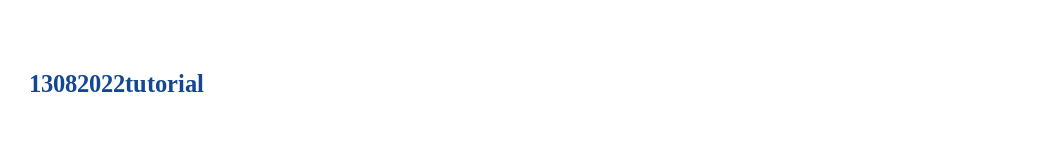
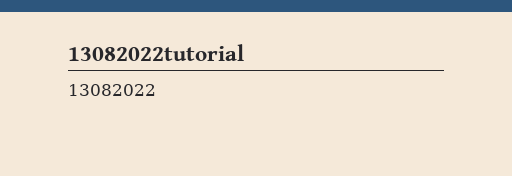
+ 13082022

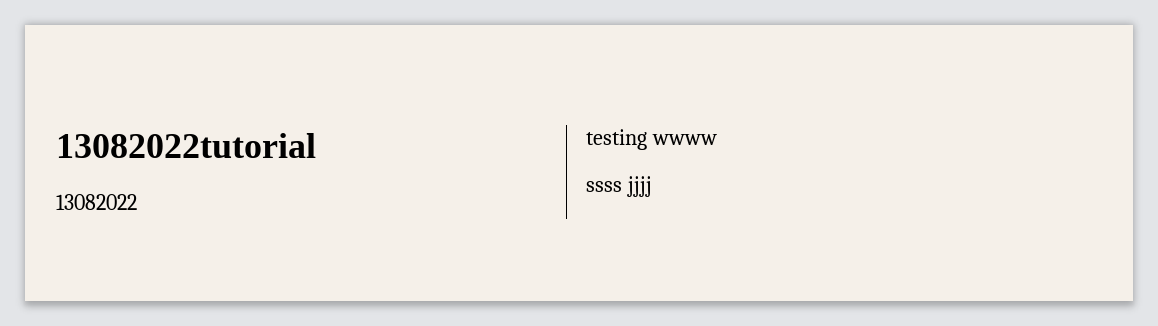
+ testing wwww
+ ssss jjjj

